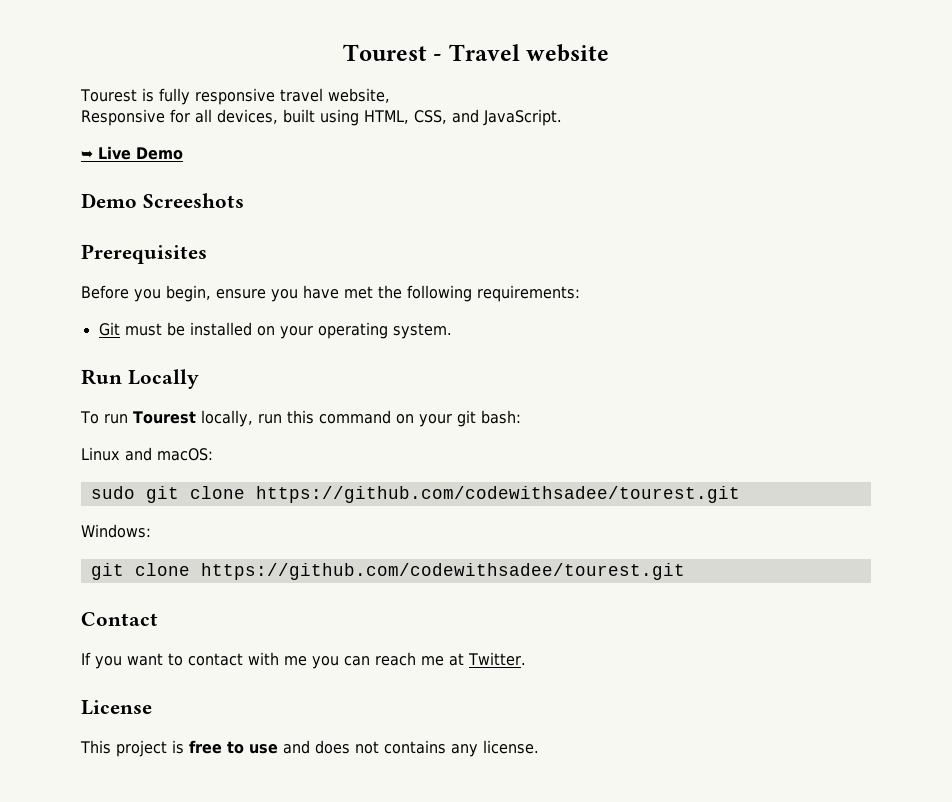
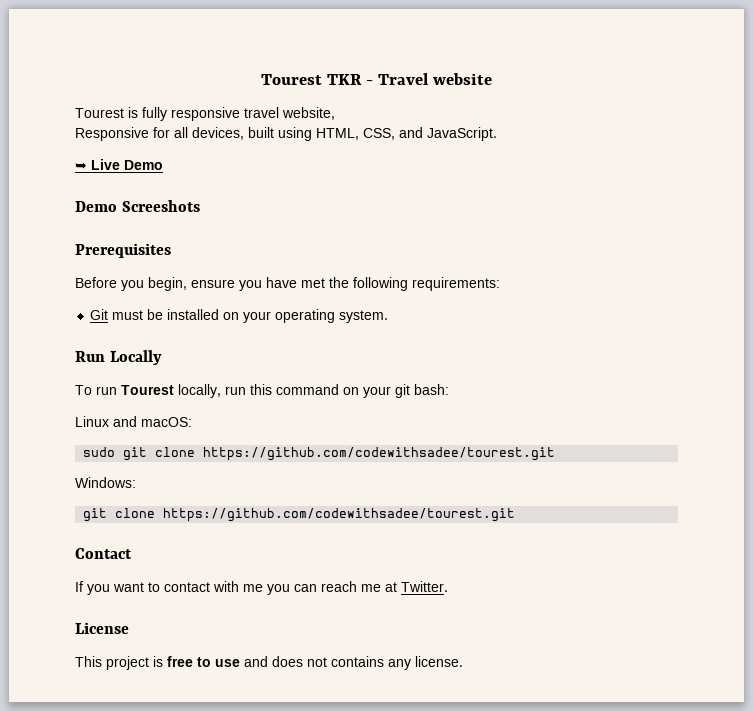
- Tourest - Travel website
+ Tourest TKR - Travel website

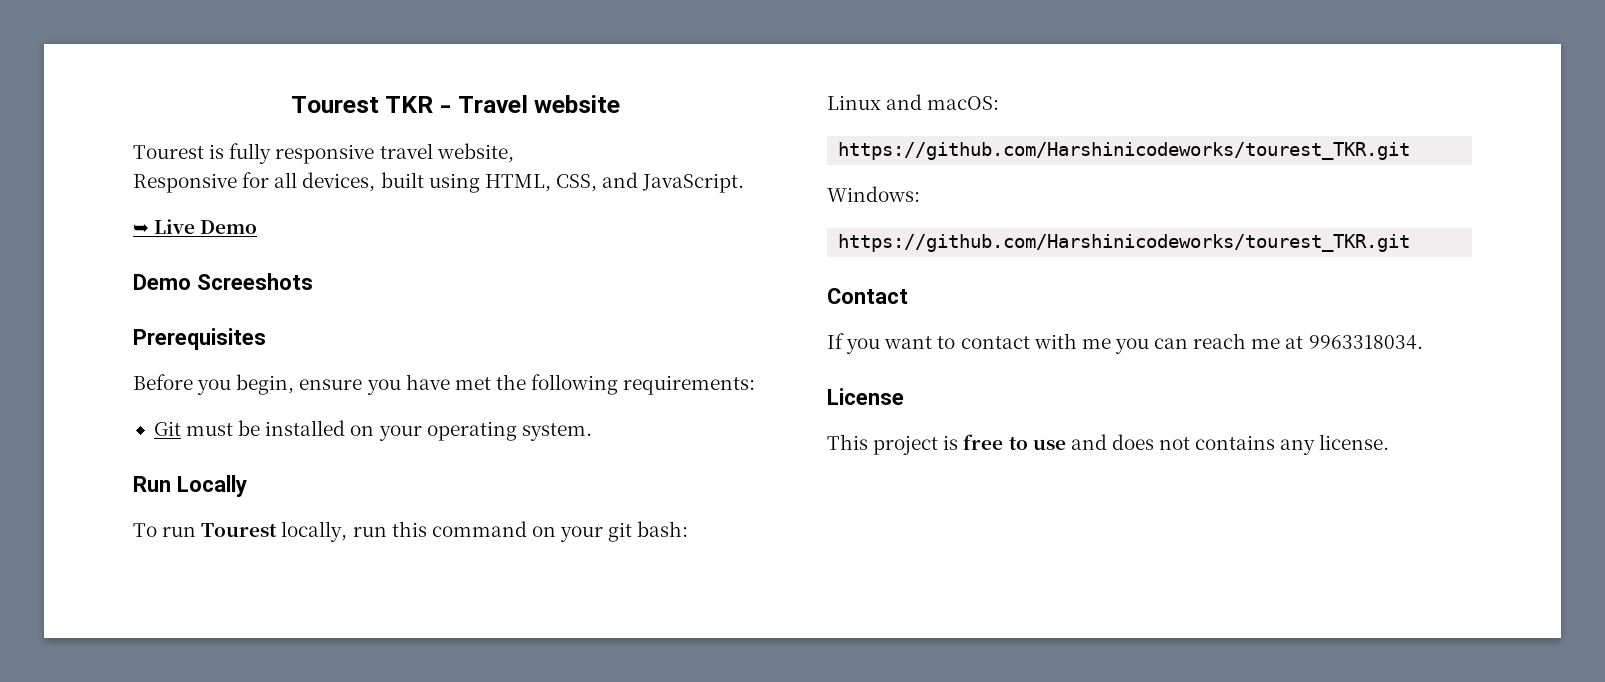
  Linux and macOS:
- sudo git clone https://github.com/codewithsadee/tourest.git
+ https://github.com/Harshinicodeworks/tourest_TKR.git
  Windows:
- git clone https://github.com/codewithsadee/tourest.git
+ https://github.com/Harshinicodeworks/tourest_TKR.git
- If you want to contact with me you can reach me at Twitter.
+ If you want to contact with me you can reach me at 9963318034.

